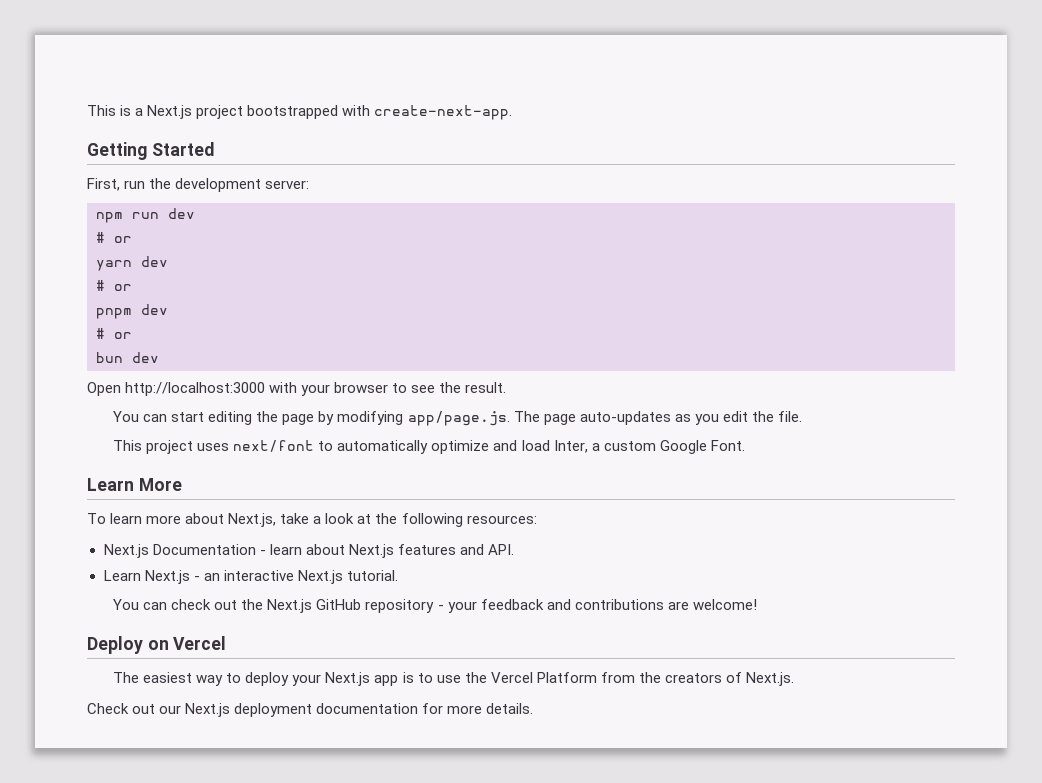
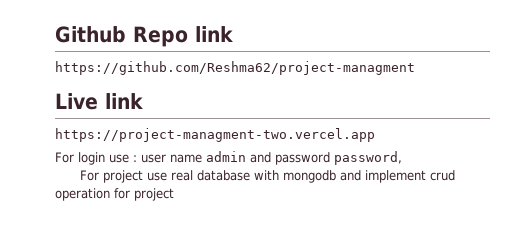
- This is a Next.js project bootstrapped with create-next-app.
- Getting Started
- First, run the development server:
- npm run dev
- # or
- yarn dev
- # or
- pnpm dev
- # or
- bun dev
- Open http://localhost:3000 with your browser to see the result.
- You can start editing the page by modifying app/page.js. The page auto-updates as you edit the file.
- This project uses next/font to automatically optimize and load Inter, a custom Google Font.
- Learn More
- To learn more about Next.js, take a look at the following resources:
- Next.js Documentation - learn about Next.js features and API.
- Learn Next.js - an interactive Next.js tutorial.
- You can check out the Next.js GitHub repository - your feedback and contributions are welcome!
- Deploy on Vercel
- The easiest way to deploy your Next.js app is to use the Vercel Platform from the creators of Next.js.
- Check out our Next.js deployment documentation for more details.
+ Github Repo link
+ https://github.com/Reshma62/project-managment
+ Live link
+ https://project-managment-two.vercel.app
+ For login use : user name admin and password password,
+ For project use real database with mongodb and implement crud operation for project

